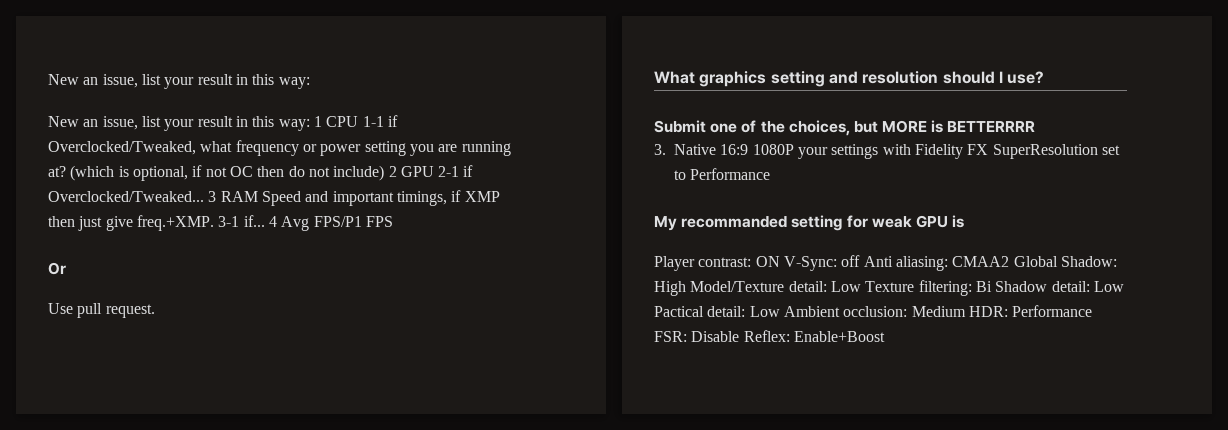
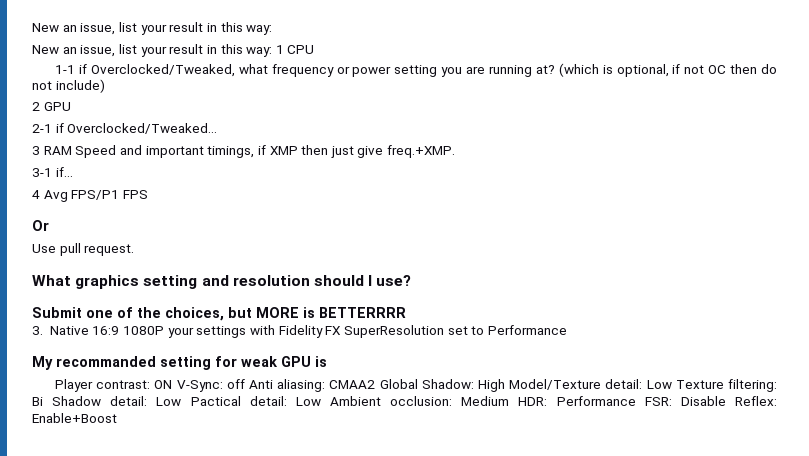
- New an issue, list your result in this way: 1 CPU 1-1 if Overclocked/Tweaked, what frequency or power setting you are running at?
+ New an issue, list your result in this way: 1 CPU
+ 1-1 if Overclocked/Tweaked, what frequency or power setting you are running at?
- (which is optional, if not OC then do not include) 2 GPU 2-1 if Overclocked/Tweaked... 3 RAM Speed and important timings, if XMP then just give freq.+XMP. 3-1 if... 4 Avg FPS/P1 FPS
+ (which is optional, if not OC then do not include)
+ 2 GPU
+ 2-1 if Overclocked/Tweaked...
+ 3 RAM Speed and important timings, if XMP then just give freq.+XMP.
+ 3-1 if...
+ 4 Avg FPS/P1 FPS

